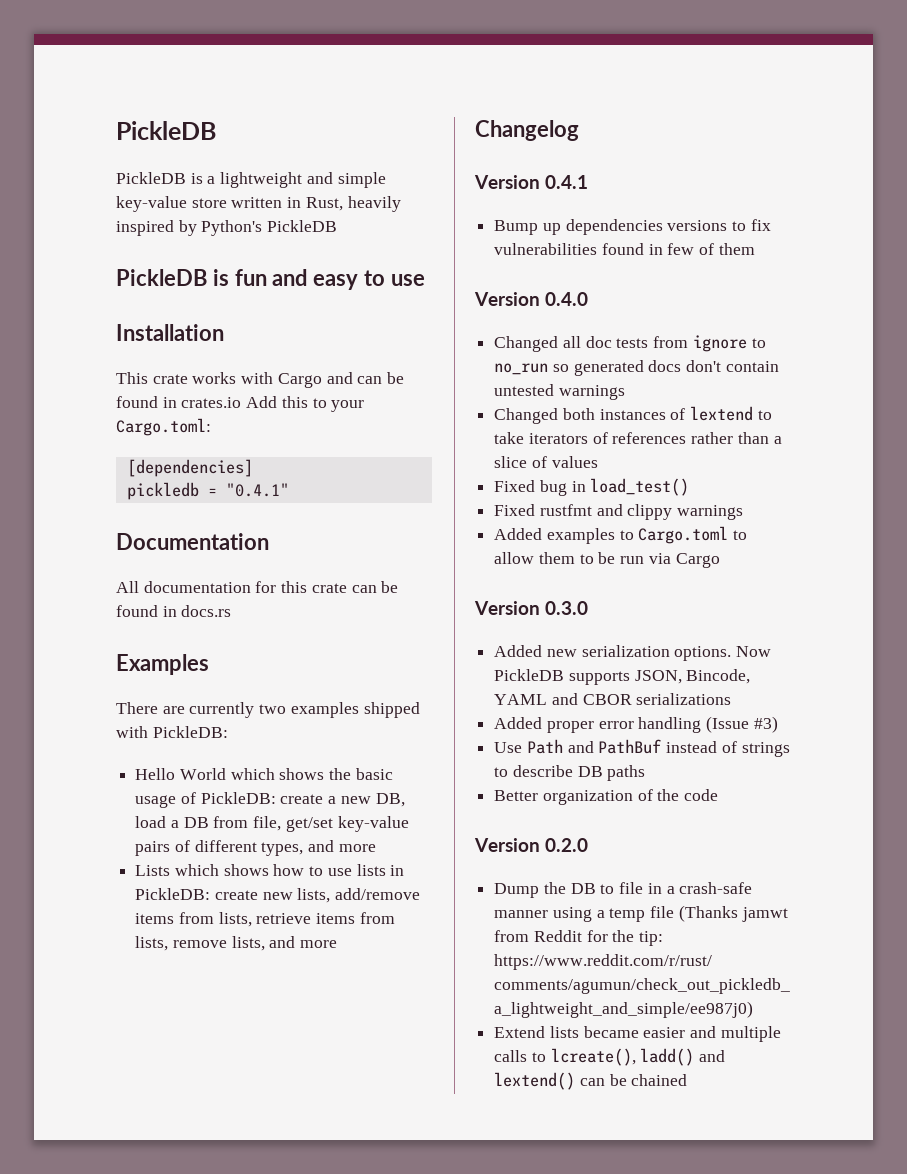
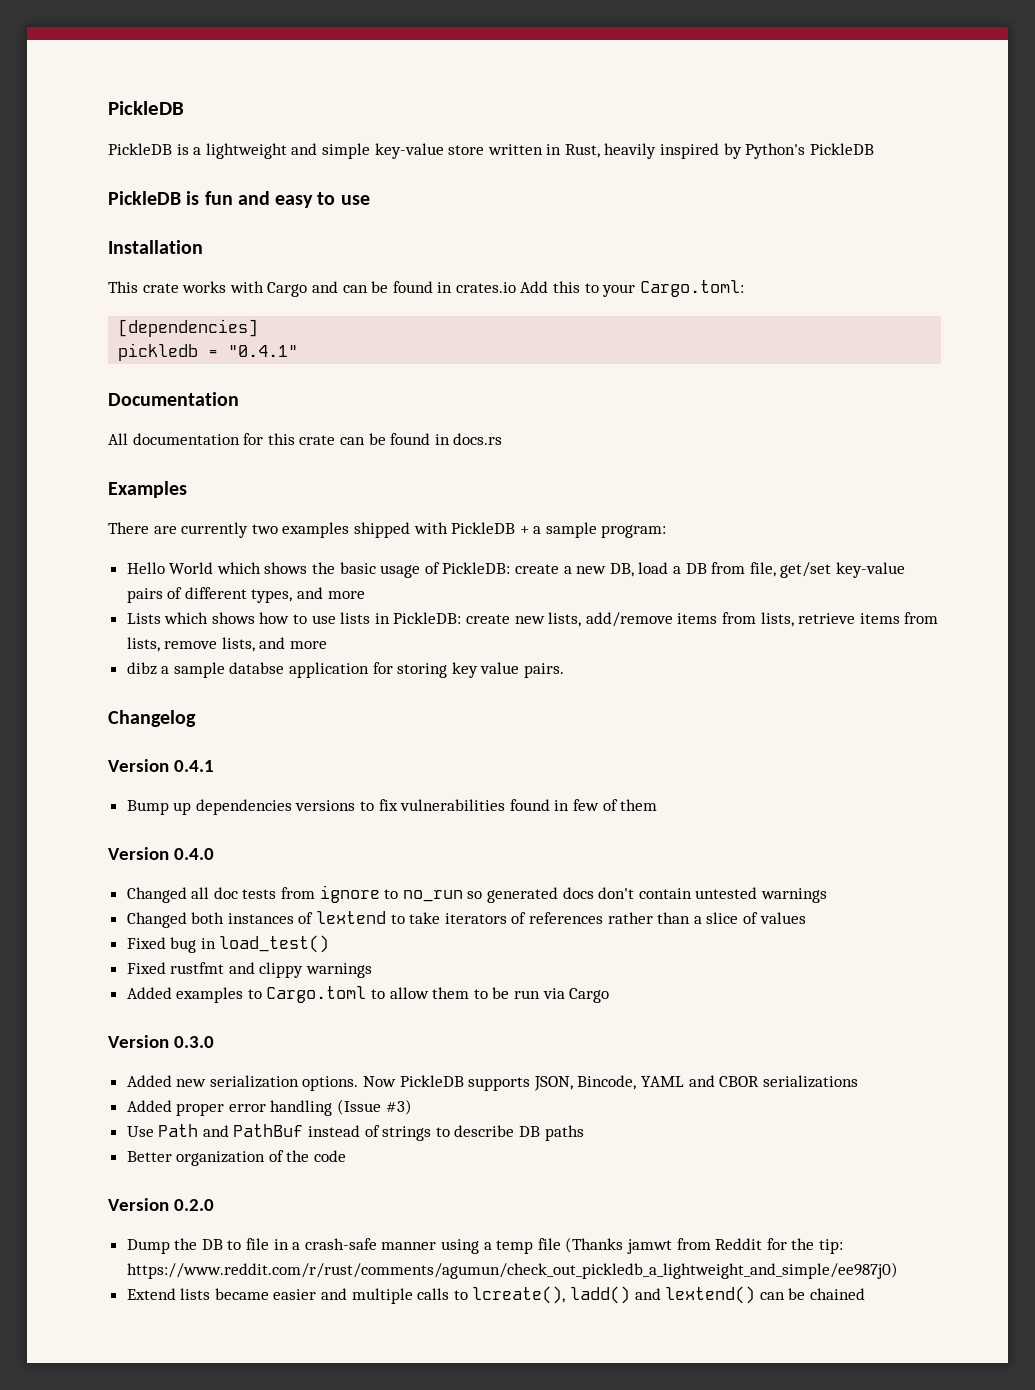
- There are currently two examples shipped with PickleDB:
+ There are currently two examples shipped with PickleDB + a sample program:
+ dibz a sample databse application for storing key value pairs.

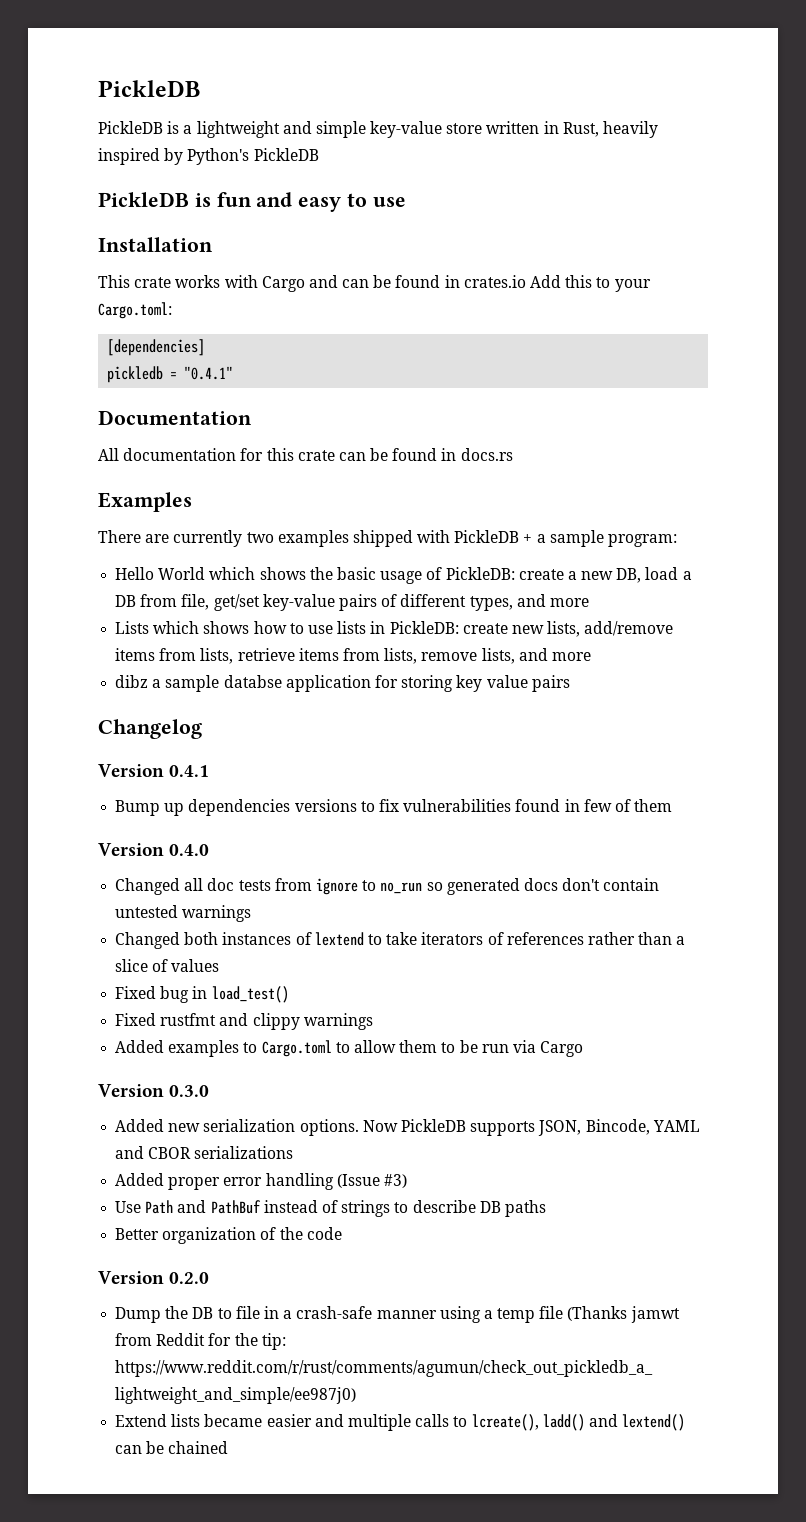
- dibz a sample databse application for storing key value pairs.
+ dibz a sample databse application for storing key value pairs

